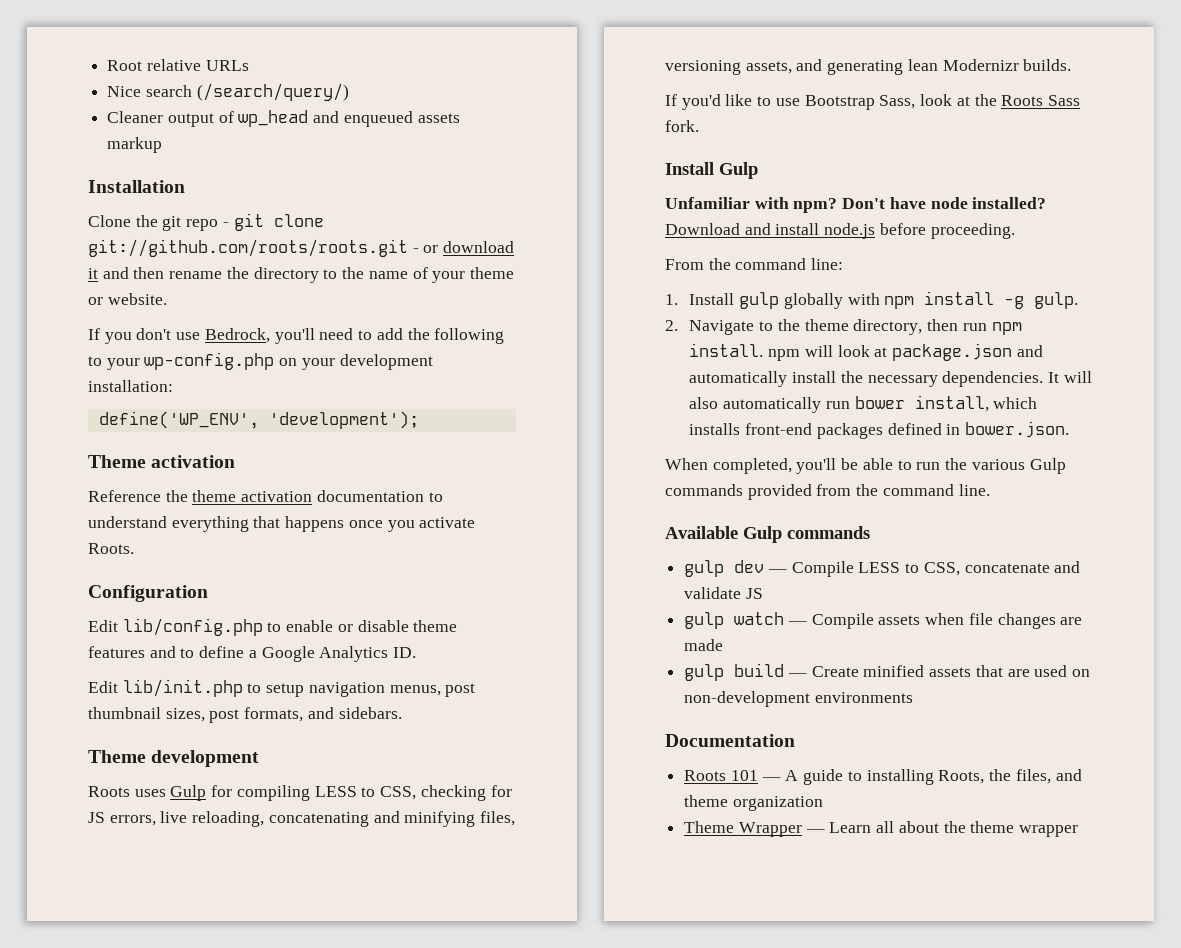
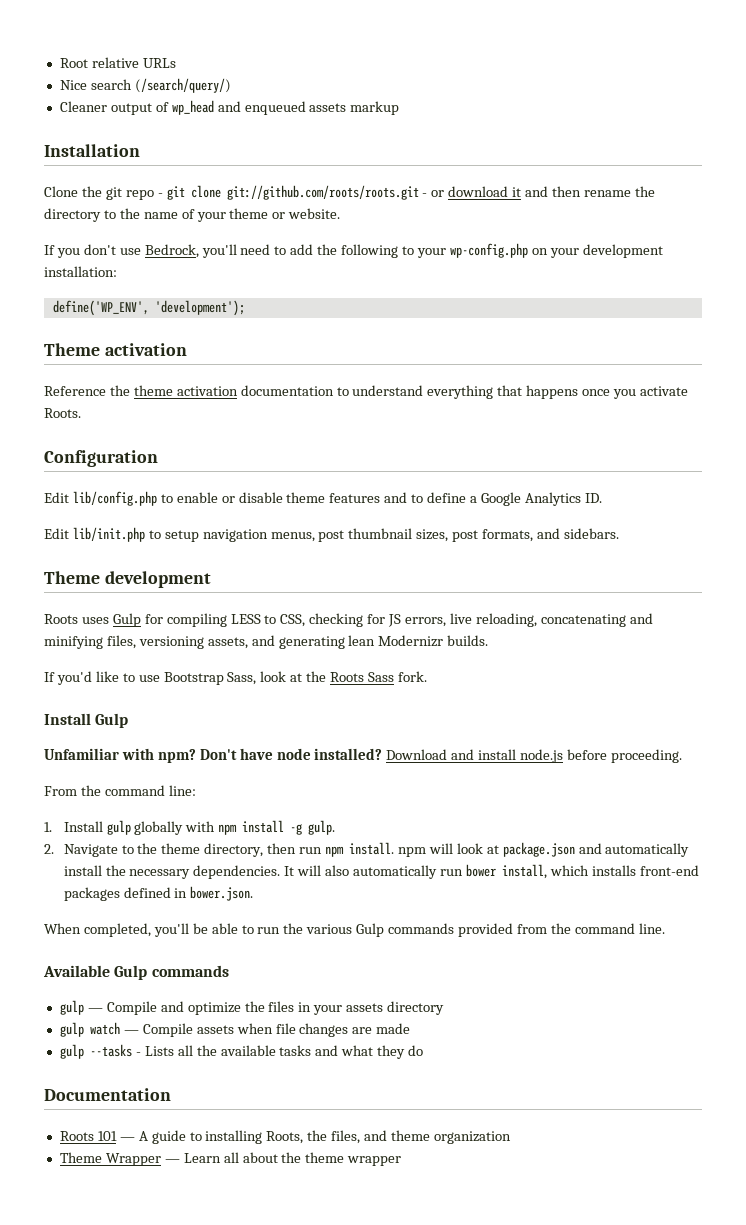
- gulp dev — Compile LESS to CSS, concatenate and validate JS
+ gulp — Compile and optimize the files in your assets directory
- gulp build — Create minified assets that are used on non-development environments
+ gulp --tasks - Lists all the available tasks and what they do

